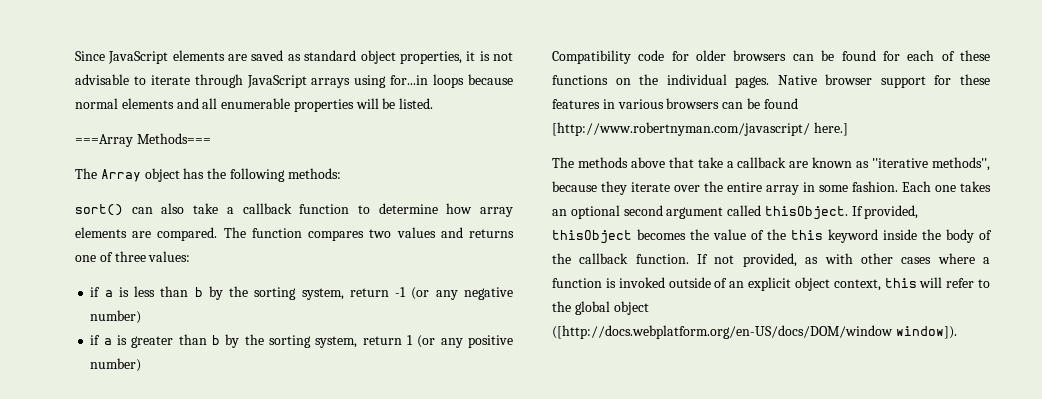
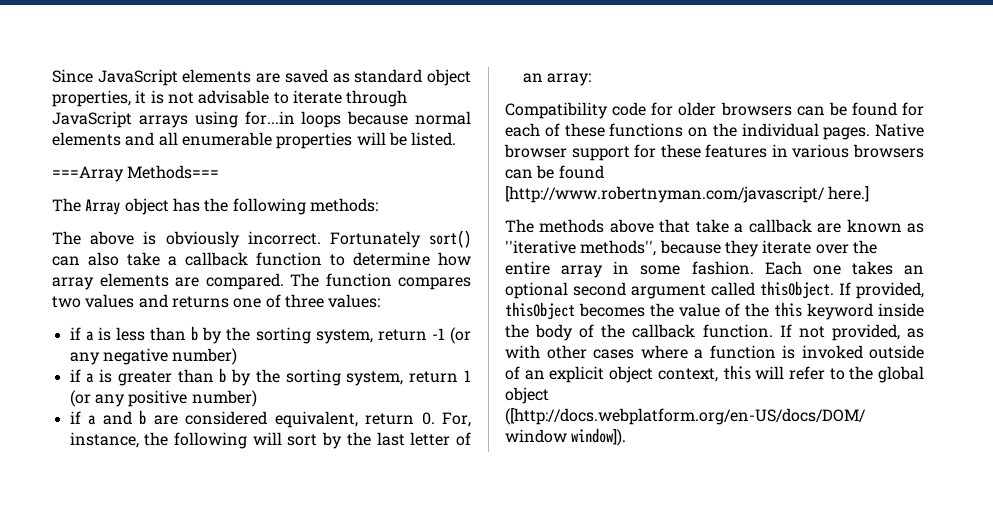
- sort() can also take a callback function to determine how array elements are compared.
+ The above is obviously incorrect. Fortunately sort() can also take a callback function to determine how array elements are compared.
+ if a and b are considered equivalent, return 0. For, instance, the following will sort by the last letter of an array:

